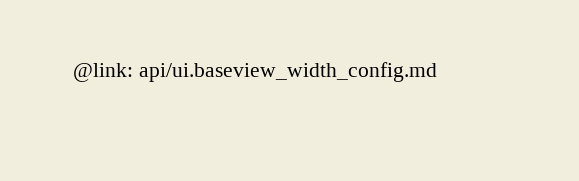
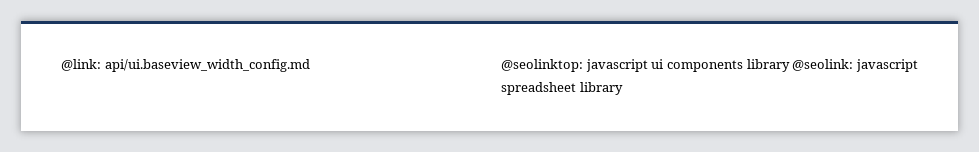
+ @seolinktop: javascript ui components library @seolink: javascript spreadsheet library

